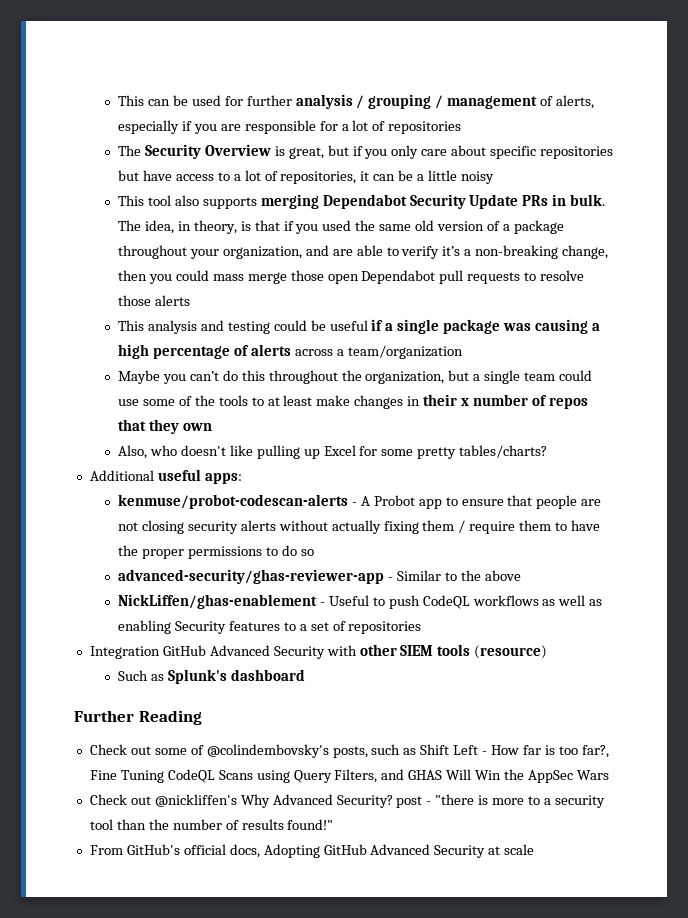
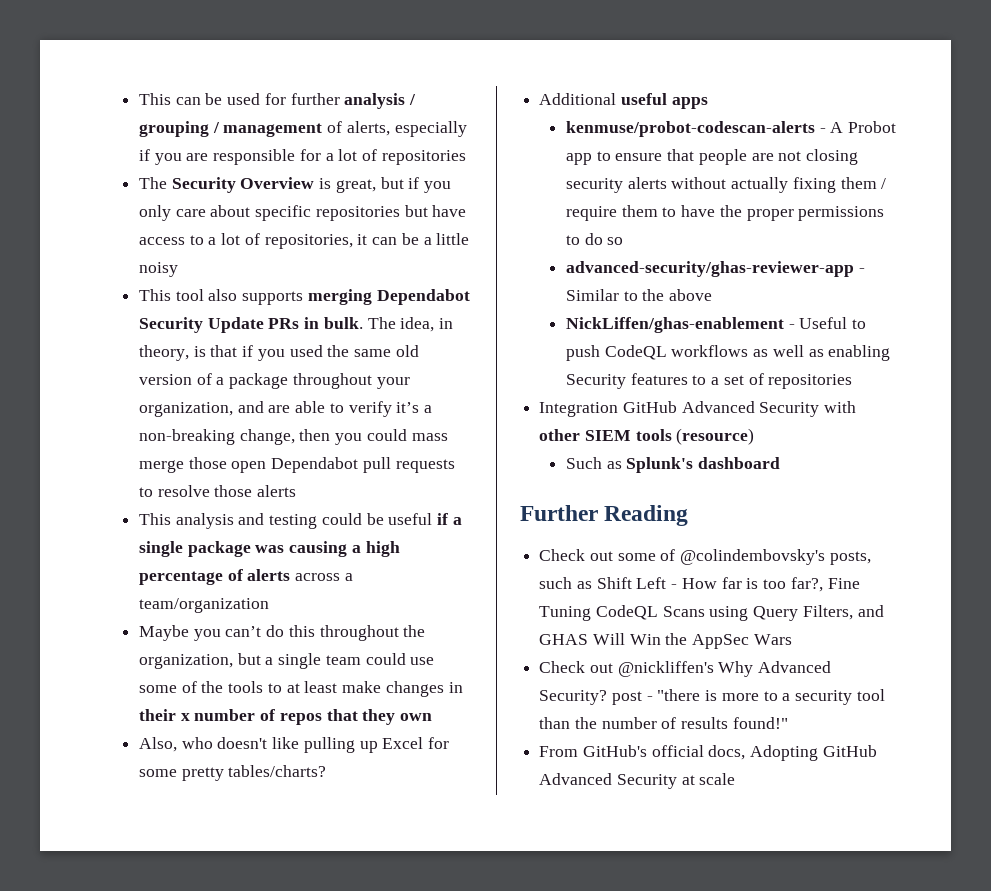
- Additional useful apps:
+ Additional useful apps

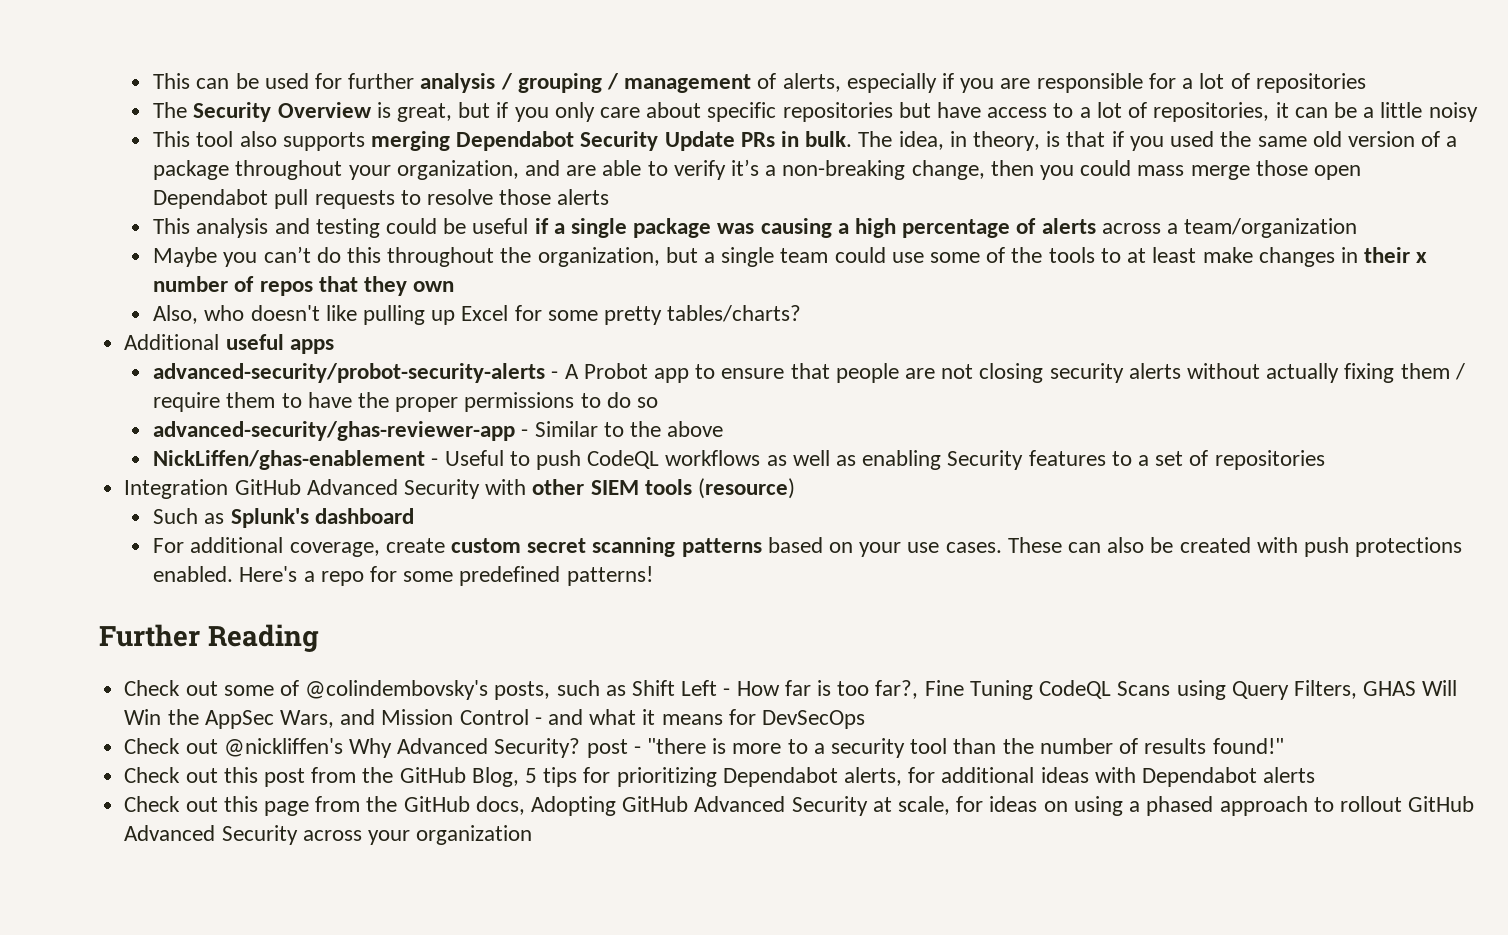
- kenmuse/probot-codescan-alerts - A Probot app to ensure that people are not closing security alerts without actually fixing them / require them to have the proper permissions to do so
+ advanced-security/probot-security-alerts - A Probot app to ensure that people are not closing security alerts without actually fixing them / require them to have the proper permissions to do so
+ For additional coverage, create custom secret scanning patterns based on your use cases. These can also be created with push protections enabled. Here's a repo for some predefined patterns!
- Check out some of @colindembovsky's posts, such as Shift Left - How far is too far?, Fine Tuning CodeQL Scans using Query Filters, and GHAS Will Win the AppSec Wars
+ Check out some of @colindembovsky's posts, such as Shift Left - How far is too far?, Fine Tuning CodeQL Scans using Query Filters, GHAS Will Win the AppSec Wars, and Mission Control - and what it means for DevSecOps
- From GitHub's official docs, Adopting GitHub Advanced Security at scale
+ Check out this post from the GitHub Blog, 5 tips for prioritizing Dependabot alerts, for additional ideas with Dependabot alerts
+ Check out this page from the GitHub docs, Adopting GitHub Advanced Security at scale, for ideas on using a phased approach to rollout GitHub Advanced Security across your organization

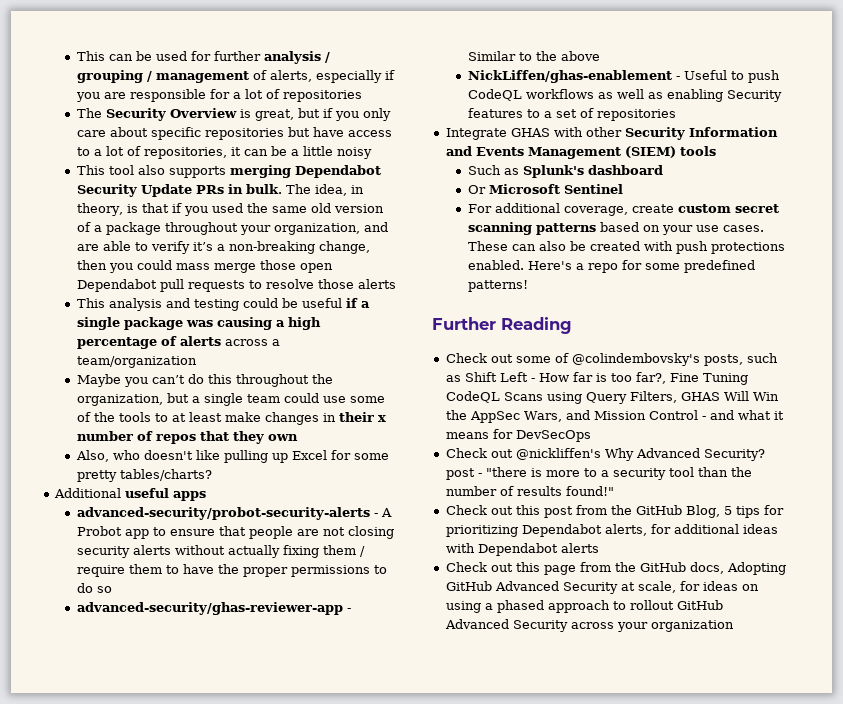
- Integration GitHub Advanced Security with other SIEM tools (resource)
+ Integrate GHAS with other Security Information and Events Management (SIEM) tools
+ Or Microsoft Sentinel

